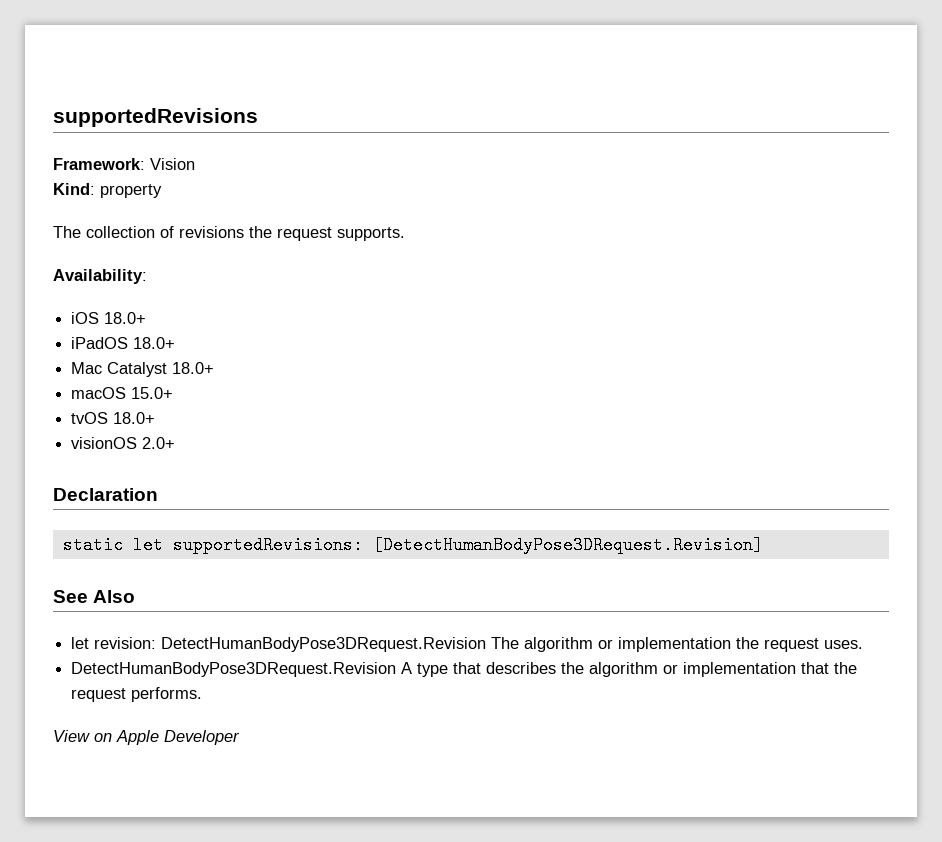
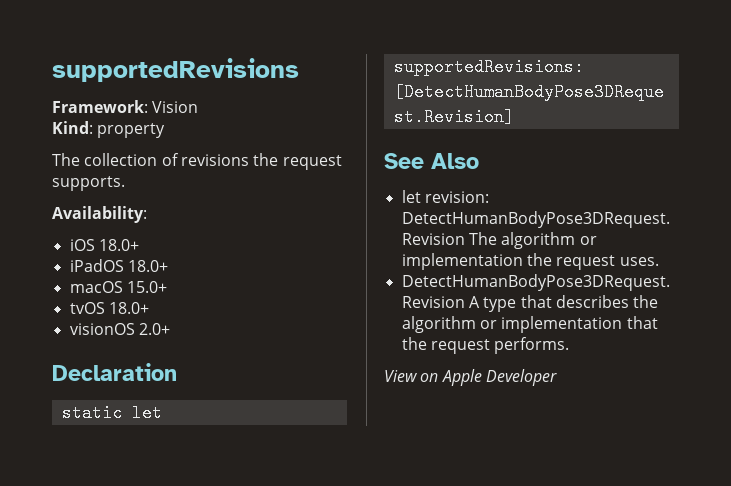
- Mac Catalyst 18.0+

